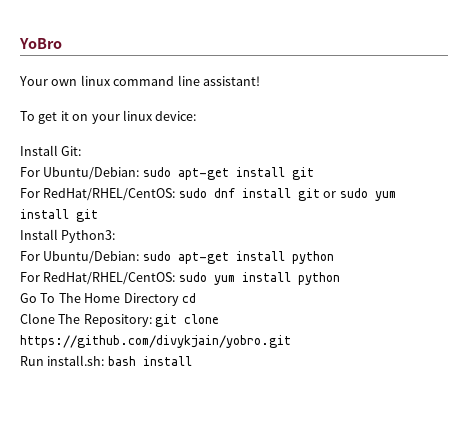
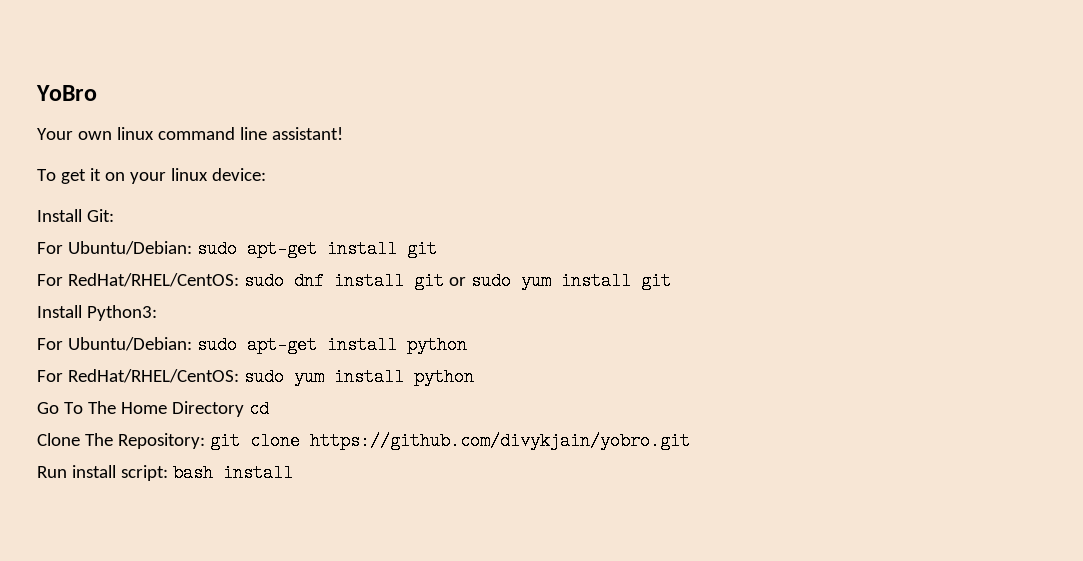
- Run install.sh: bash install
+ Run install script: bash install

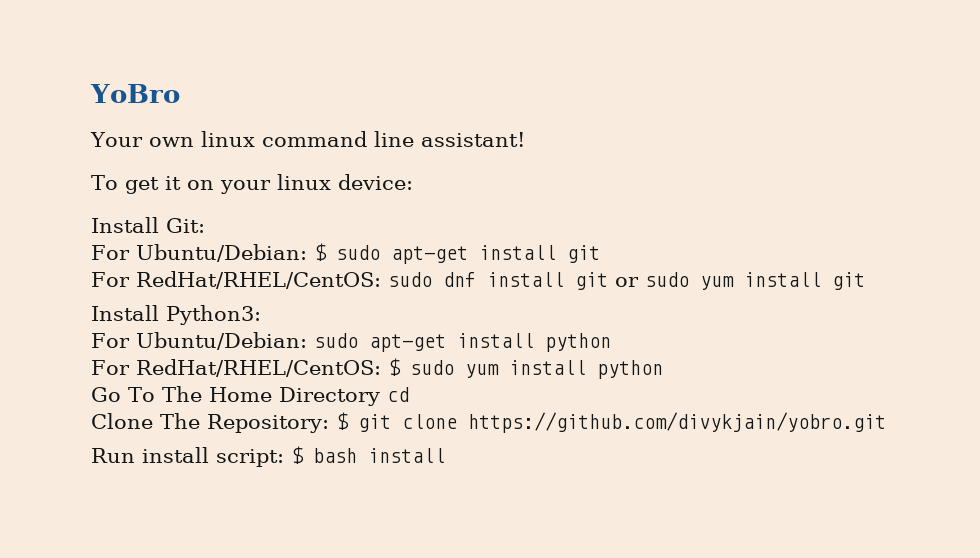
- For Ubuntu/Debian: sudo apt-get install git
+ For Ubuntu/Debian: $ sudo apt-get install git
- For RedHat/RHEL/CentOS: sudo yum install python
+ For RedHat/RHEL/CentOS: $ sudo yum install python
- Clone The Repository: git clone https://github.com/divykjain/yobro.git
+ Clone The Repository: $ git clone https://github.com/divykjain/yobro.git
- Run install script: bash install
+ Run install script: $ bash install

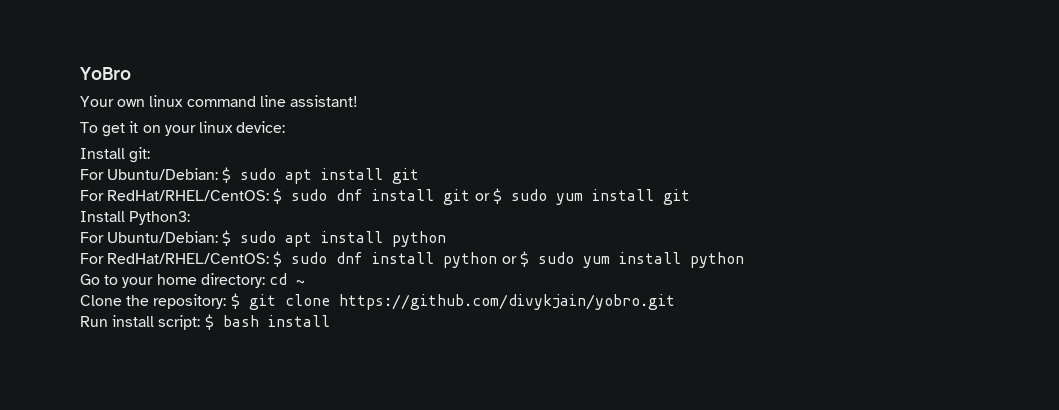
- Install Git:
- For Ubuntu/Debian: $ sudo apt-get install git
+ Install git:
+ For Ubuntu/Debian: $ sudo apt install git
- For RedHat/RHEL/CentOS: sudo dnf install git or sudo yum install git
+ For RedHat/RHEL/CentOS: $ sudo dnf install git or $ sudo yum install git
- For Ubuntu/Debian: sudo apt-get install python
+ For Ubuntu/Debian: $ sudo apt install python
- For RedHat/RHEL/CentOS: $ sudo yum install python
+ For RedHat/RHEL/CentOS: $ sudo dnf install python or $ sudo yum install python
- Go To The Home Directory cd
+ Go to your home directory: cd ~
- Clone The Repository: $ git clone https://github.com/divykjain/yobro.git
+ Clone the repository: $ git clone https://github.com/divykjain/yobro.git

